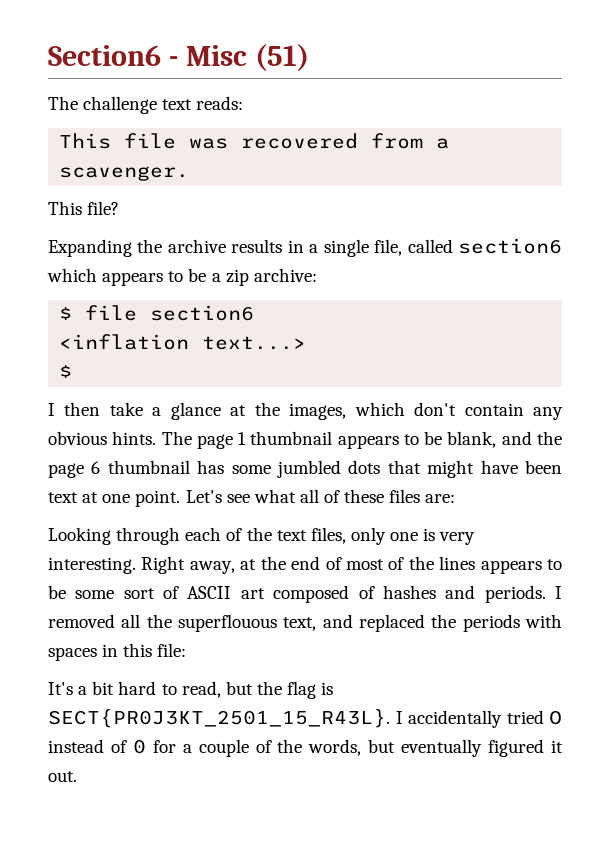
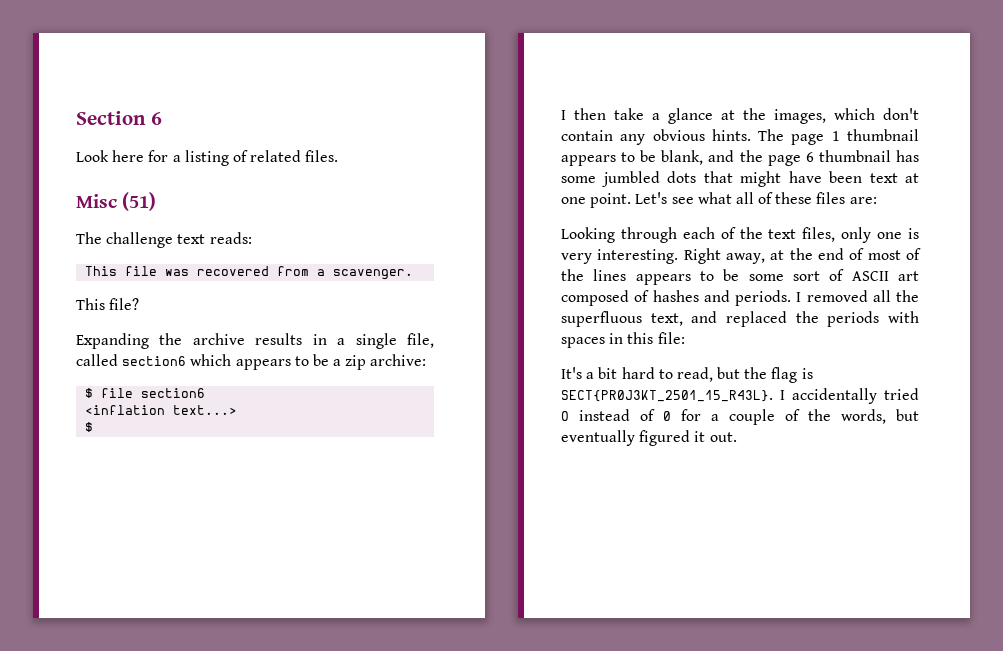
- Section6 - Misc (51)
+ Section 6
+ Look here for a listing of related files.
+ Misc (51)
- I removed all the superflouous text, and replaced the periods with spaces in this file:
+ I removed all the superfluous text, and replaced the periods with spaces in this file:

